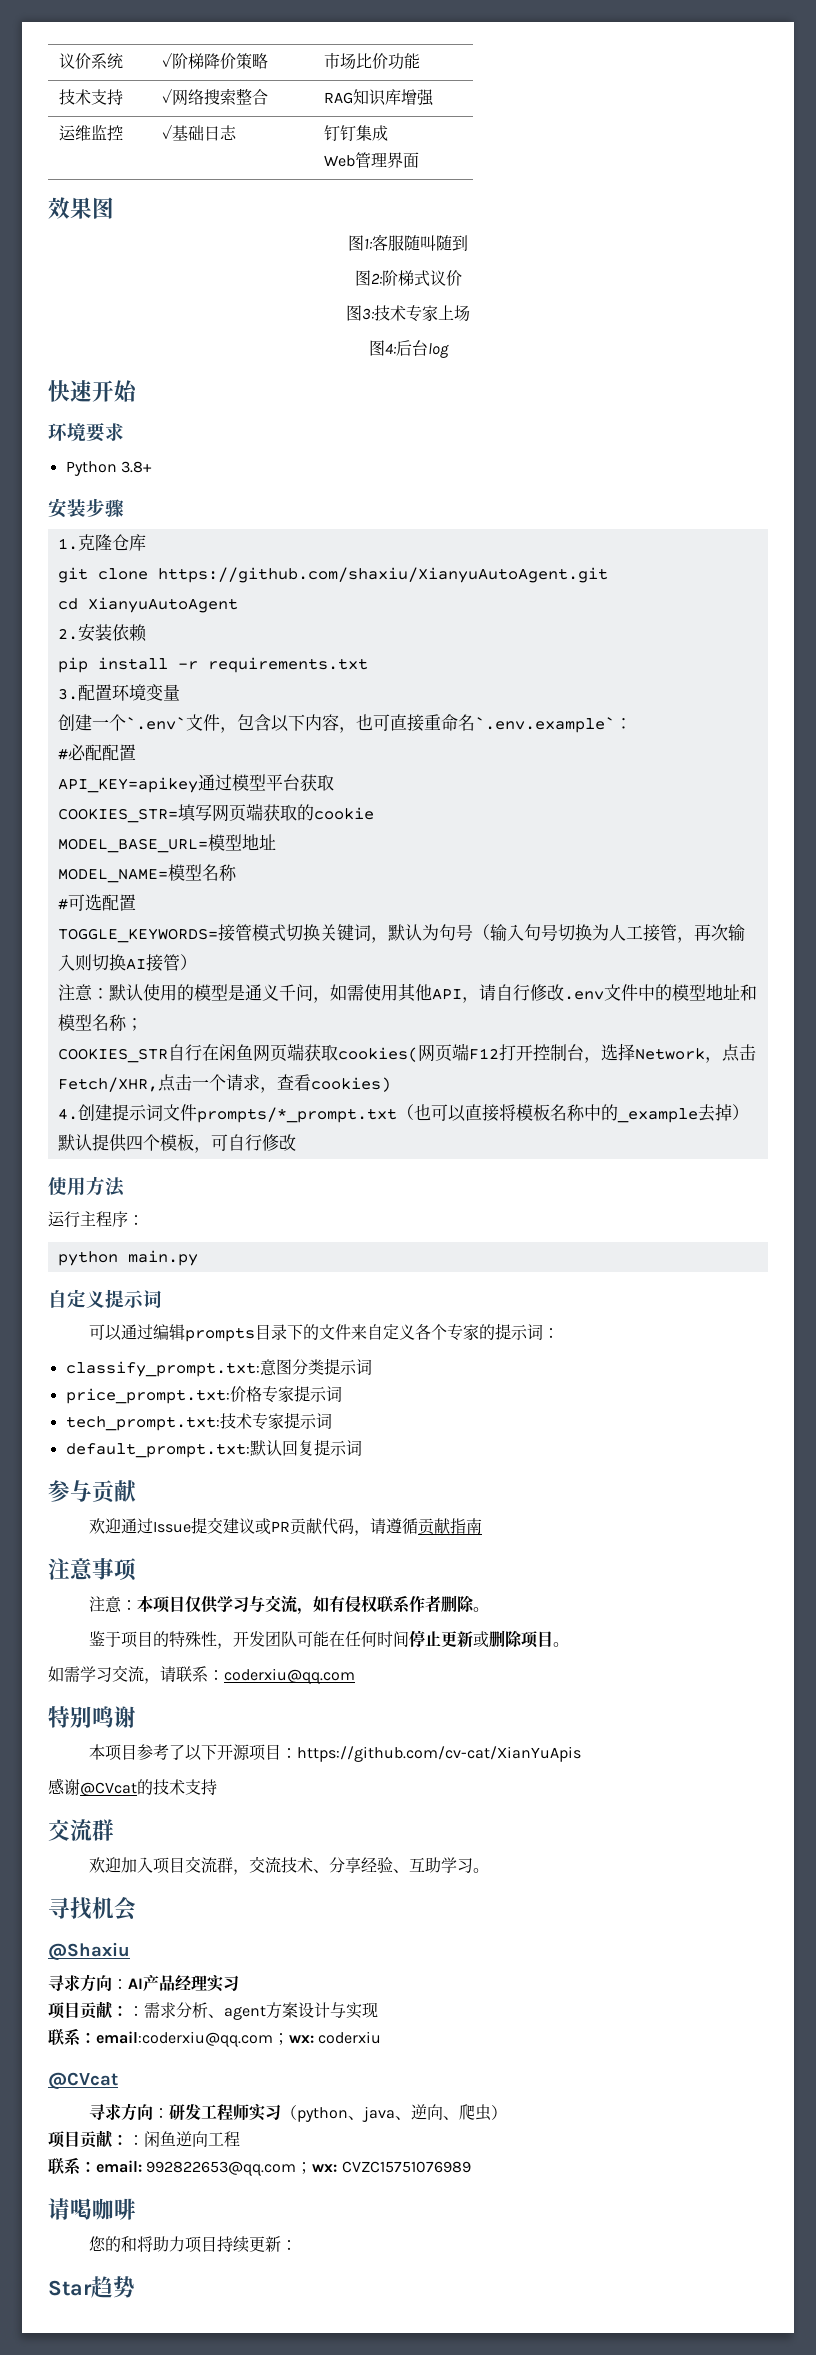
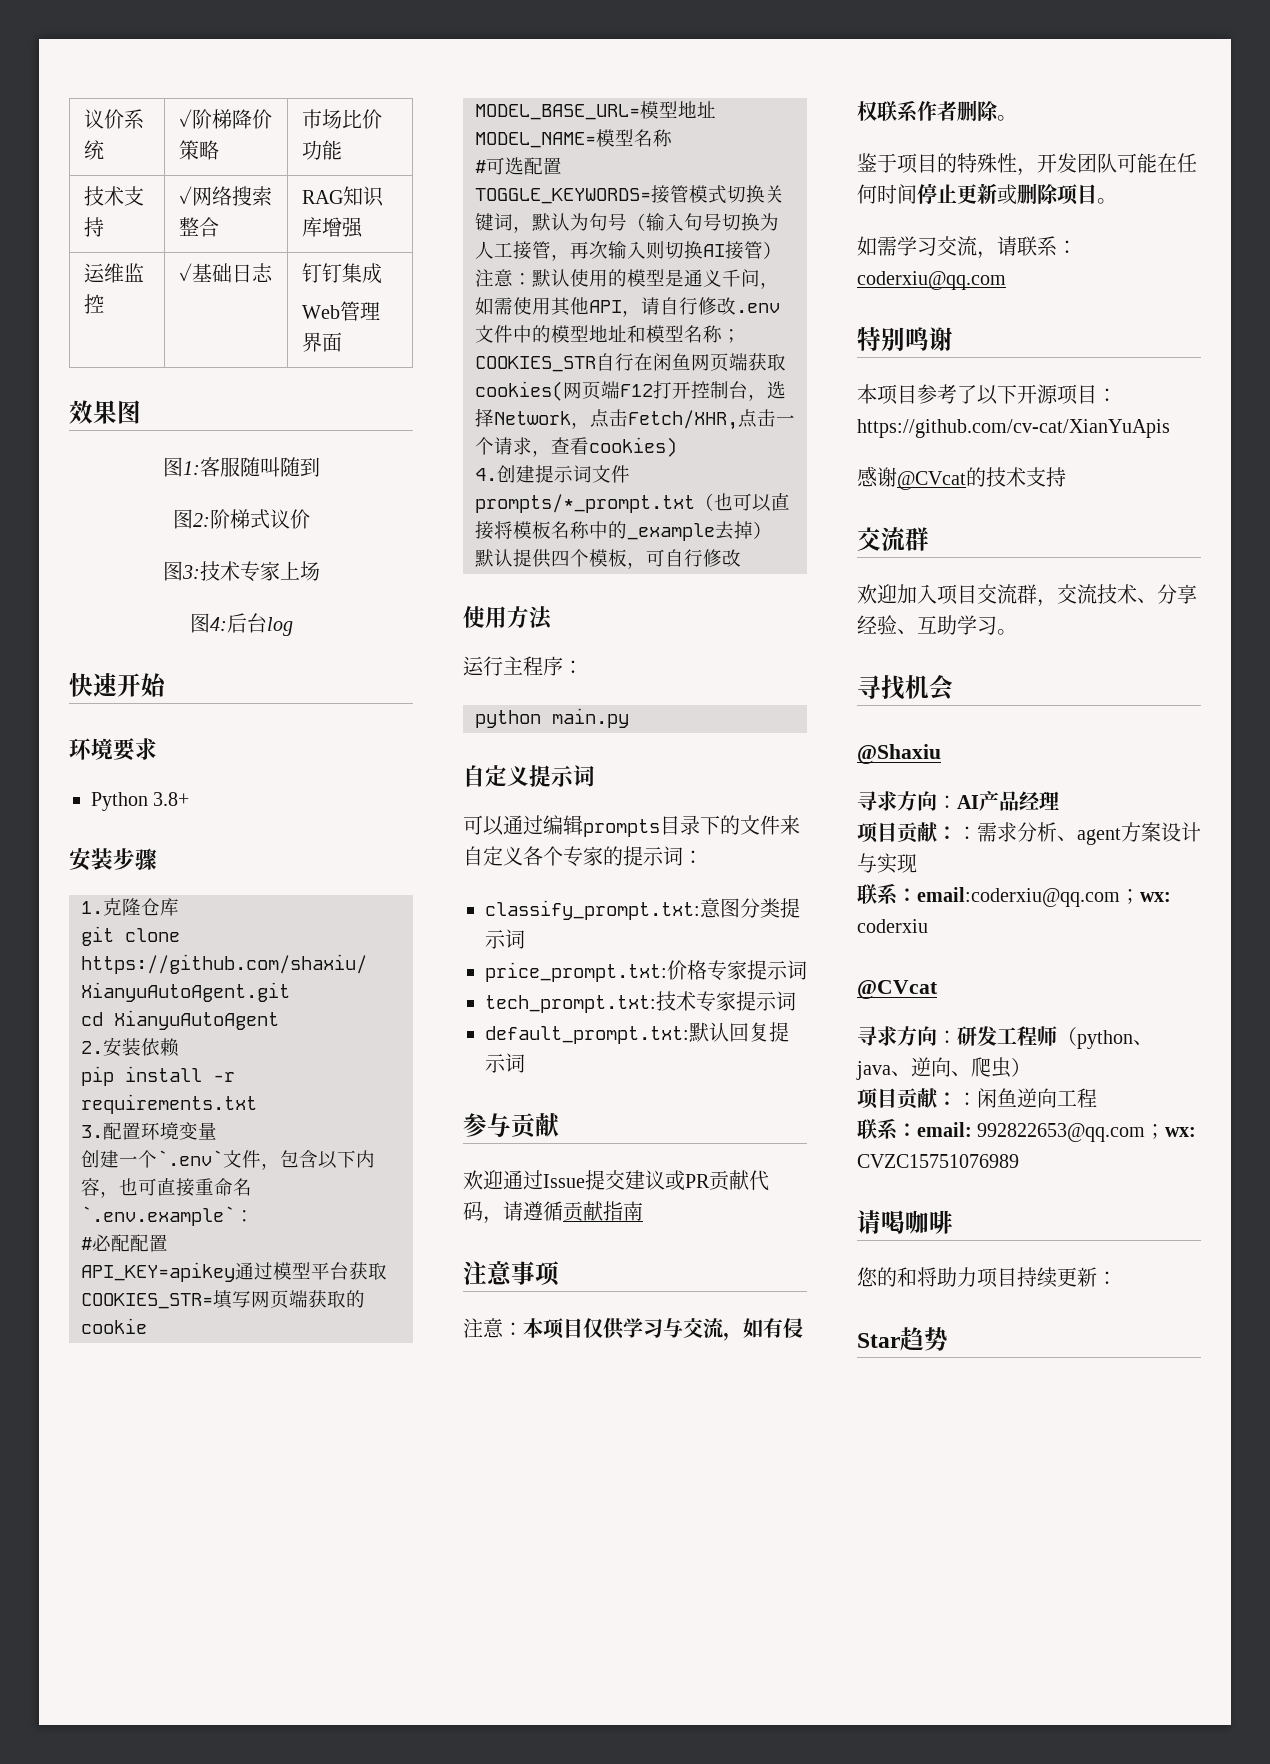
- 寻求方向：AI产品经理实习
+ 寻求方向：AI产品经理
- 寻求方向：研发工程师实习（python、java、逆向、爬虫）
+ 寻求方向：研发工程师（python、java、逆向、爬虫）

